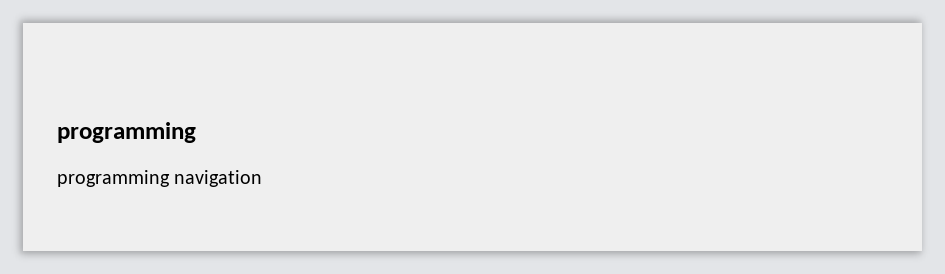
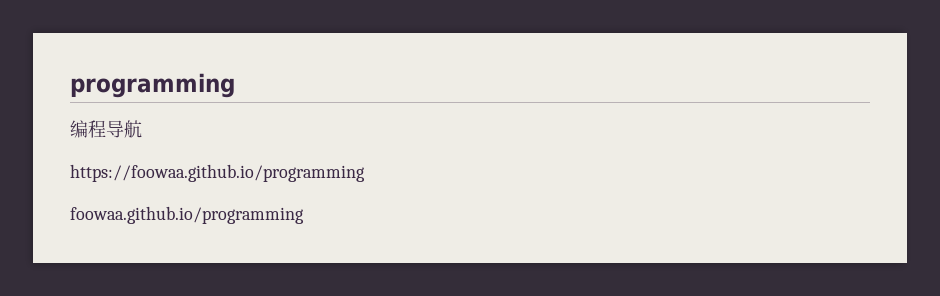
- programming navigation
+ 编程导航
+ https://foowaa.github.io/programming
+ foowaa.github.io/programming

